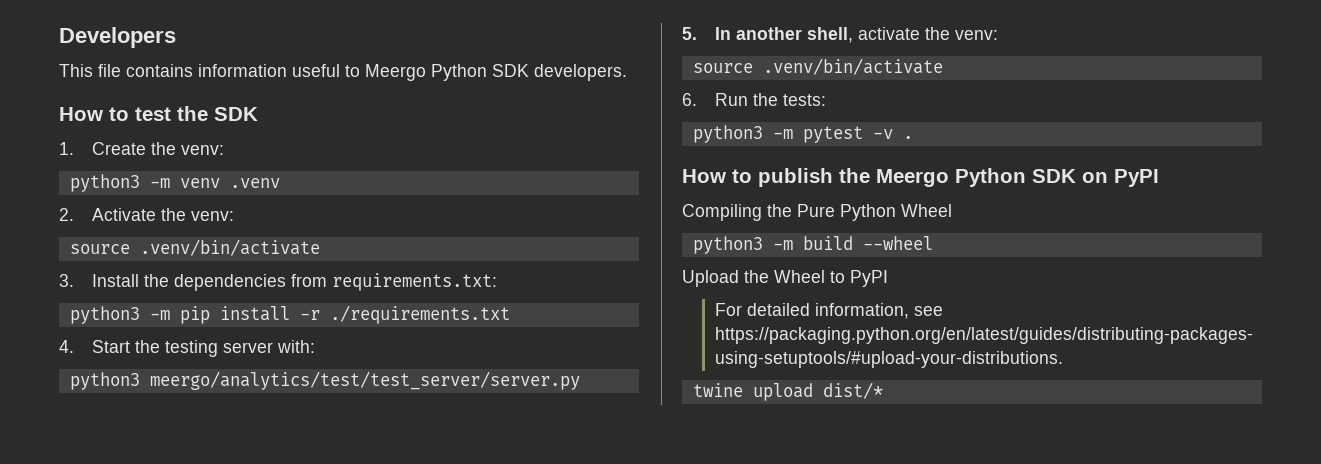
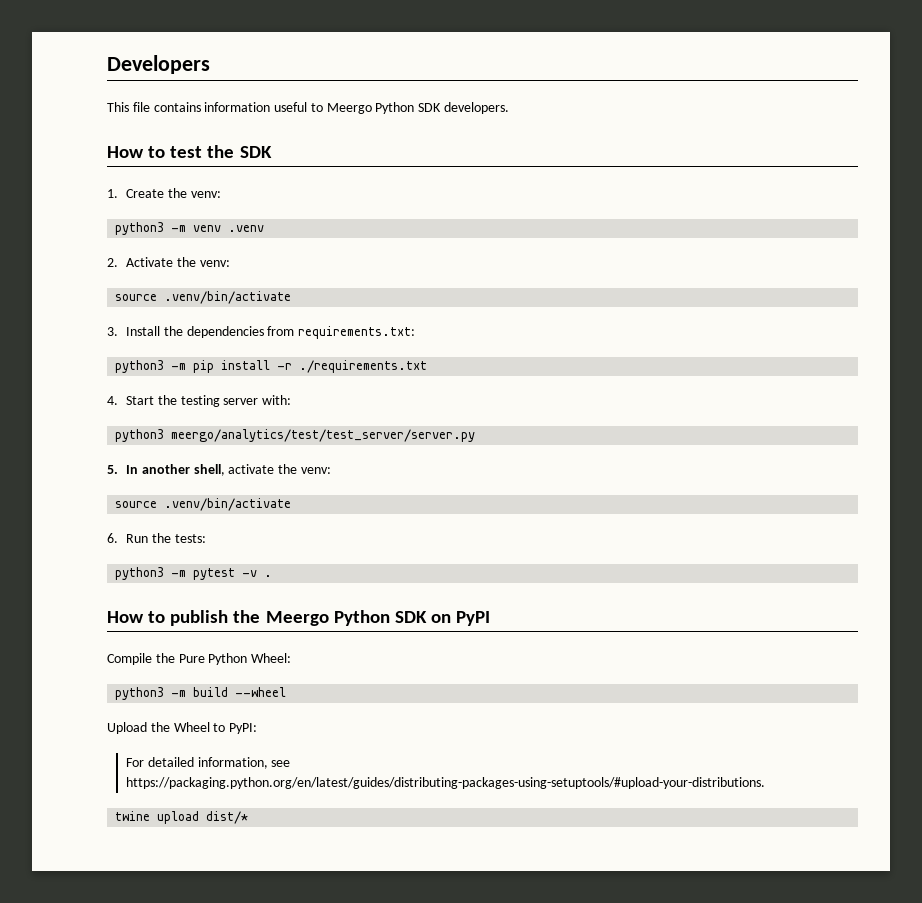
- Compiling the Pure Python Wheel
+ Compile the Pure Python Wheel:
- Upload the Wheel to PyPI
+ Upload the Wheel to PyPI:

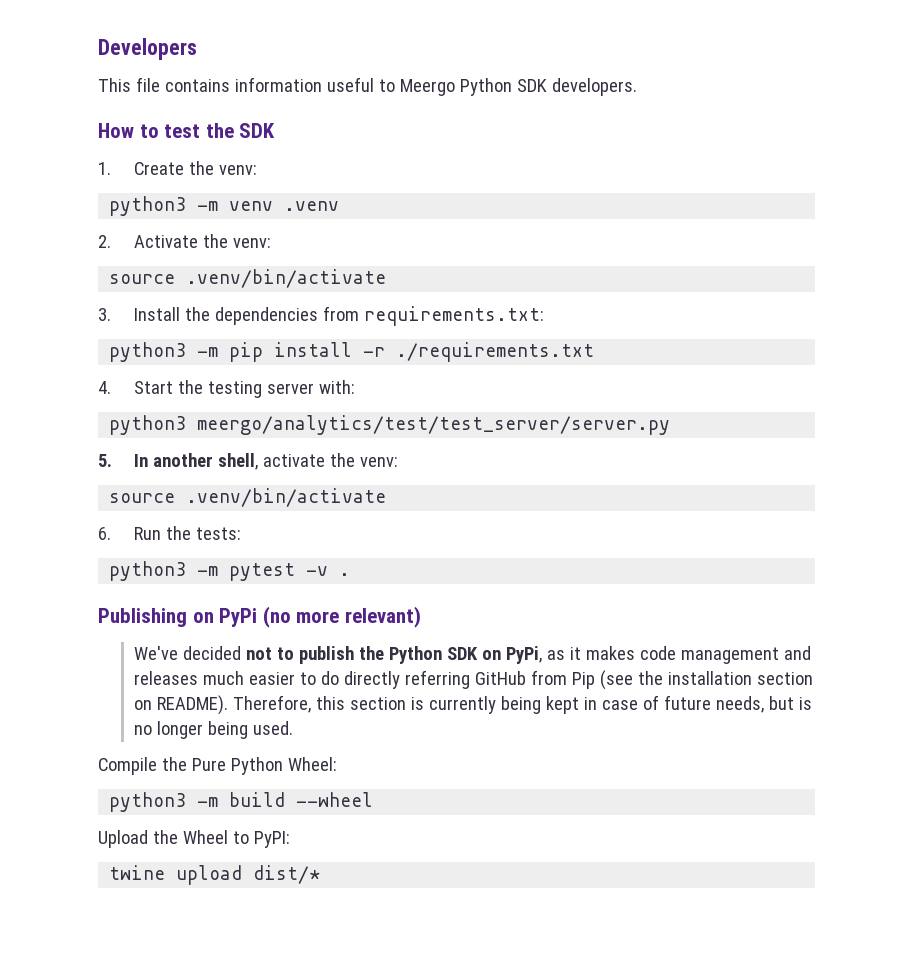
- How to publish the Meergo Python SDK on PyPI
+ Publishing on PyPi (no more relevant)
+ We've decided not to publish the Python SDK on PyPi, as it makes code management and releases much easier to do directly referring GitHub from Pip (see the installation section on README). Therefore, this section is currently being kept in case of future needs, but is no longer being used.
- For detailed information, see https://packaging.python.org/en/latest/guides/distributing-packages-using-setuptools/#upload-your-distributions.

